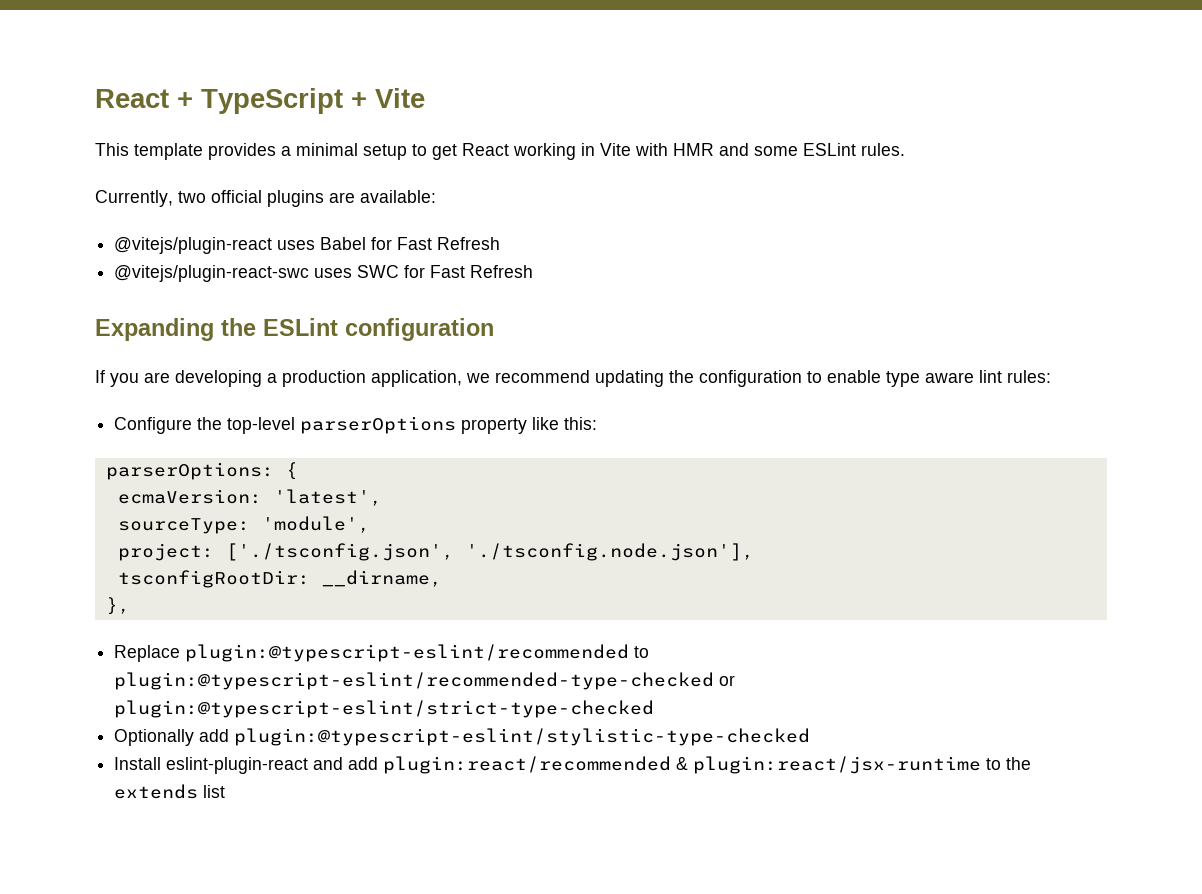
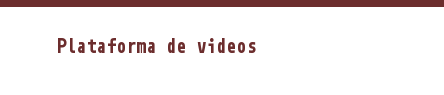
- React + TypeScript + Vite
- This template provides a minimal setup to get React working in Vite with HMR and some ESLint rules.
- Currently, two official plugins are available:
- @vitejs/plugin-react uses Babel for Fast Refresh
- @vitejs/plugin-react-swc uses SWC for Fast Refresh
- Expanding the ESLint configuration
- If you are developing a production application, we recommend updating the configuration to enable type aware lint rules:
- Configure the top-level parserOptions property like this:
- parserOptions: {
- ecmaVersion: 'latest',
- sourceType: 'module',
- project: ['./tsconfig.json', './tsconfig.node.json'],
- tsconfigRootDir: __dirname,
- },
- Replace plugin:@typescript-eslint/recommended to plugin:@typescript-eslint/recommended-type-checked or plugin:@typescript-eslint/strict-type-checked
- Optionally add plugin:@typescript-eslint/stylistic-type-checked
- Install eslint-plugin-react and add plugin:react/recommended & plugin:react/jsx-runtime to the extends list
+ Plataforma de videos

